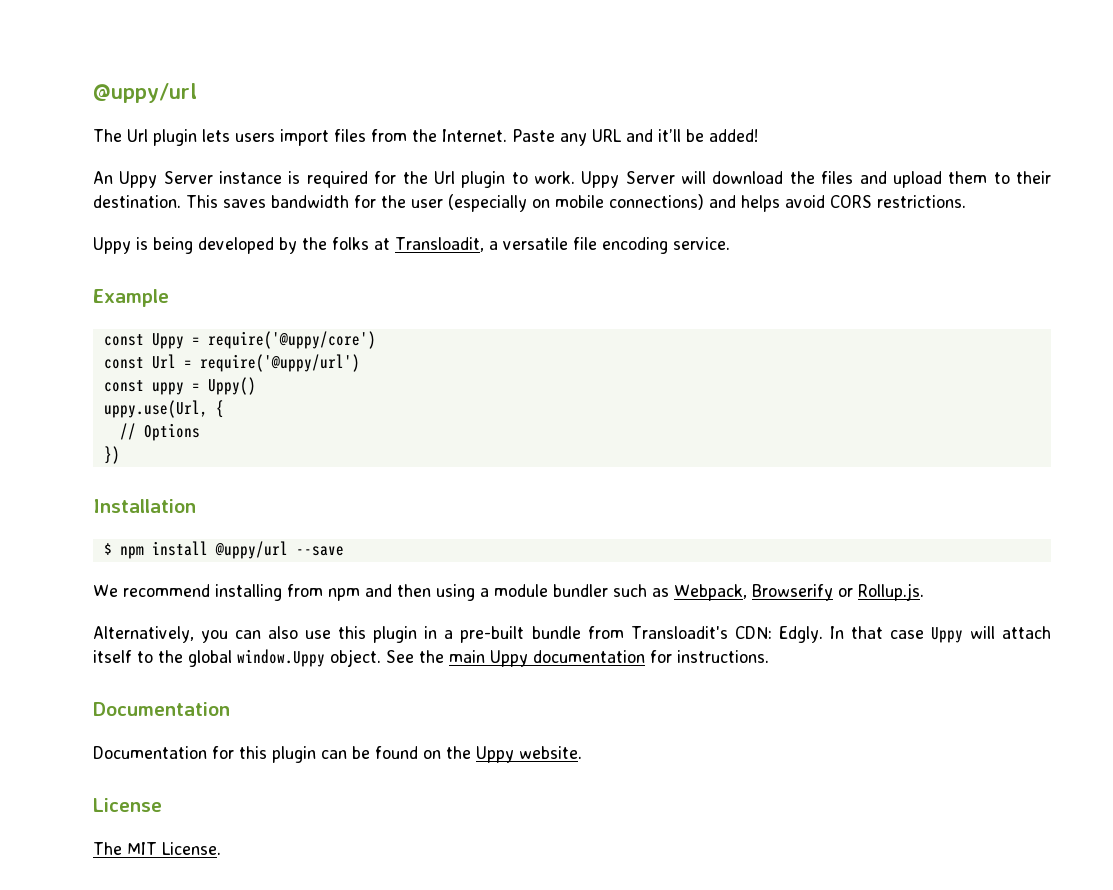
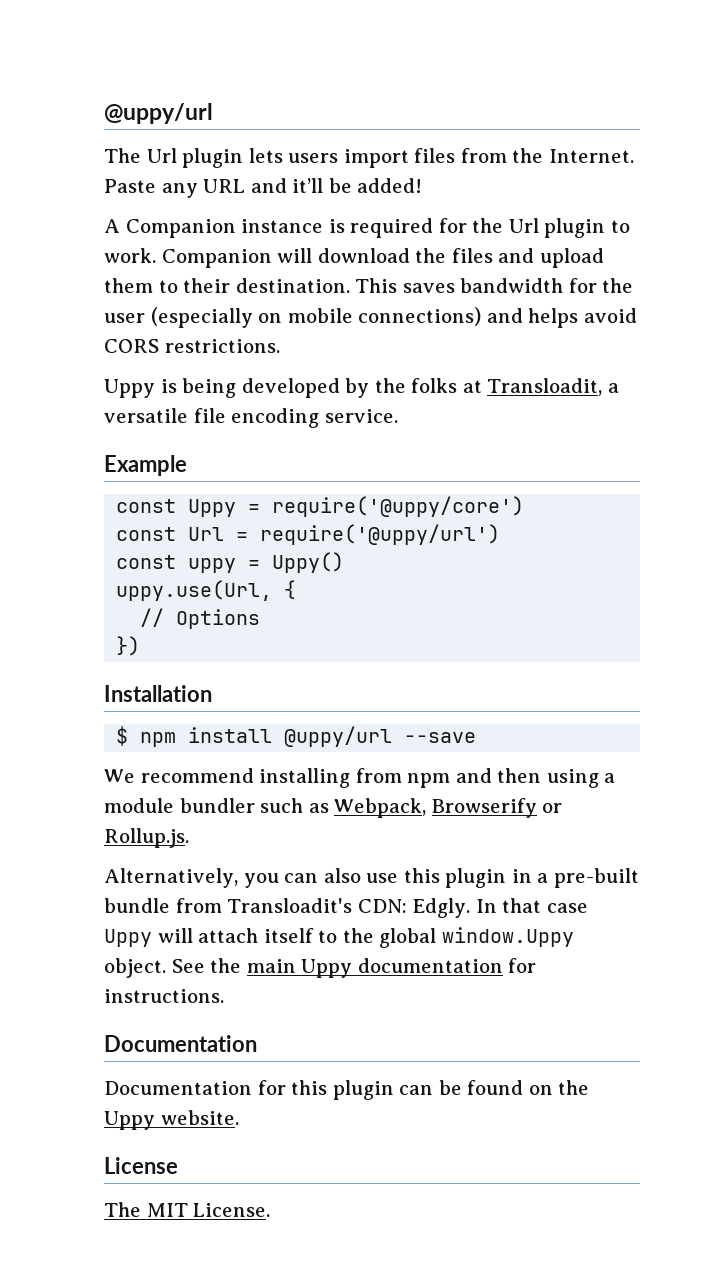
- An Uppy Server instance is required for the Url plugin to work.
+ A Companion instance is required for the Url plugin to work.
- Uppy Server will download the files and upload them to their destination.
+ Companion will download the files and upload them to their destination.

